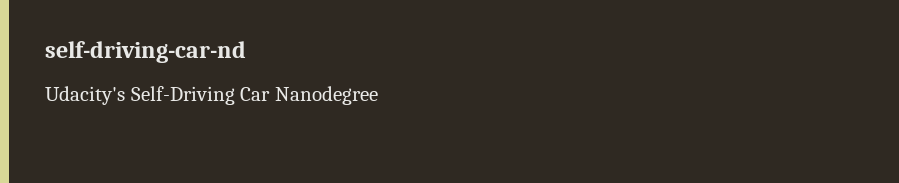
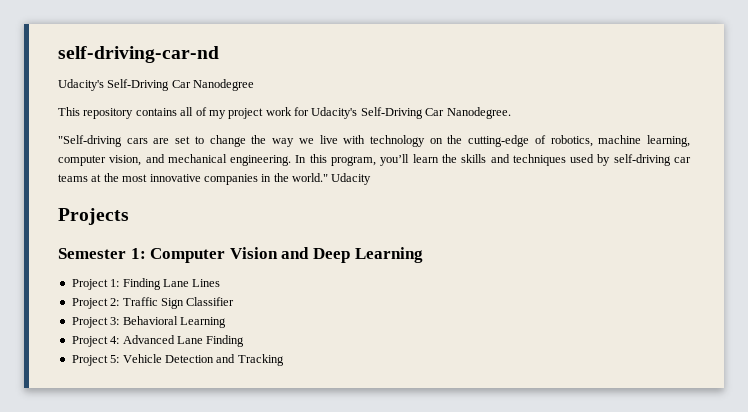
+ This repository contains all of my project work for Udacity's Self-Driving Car Nanodegree.
+ "Self-driving cars are set to change the way we live with technology on the cutting-edge of robotics, machine learning, computer vision, and mechanical engineering. In this program, you’ll learn the skills and techniques used by self-driving car teams at the most innovative companies in the world." Udacity
+ Projects
+ Semester 1: Computer Vision and Deep Learning
+ Project 1: Finding Lane Lines
+ Project 2: Traffic Sign Classifier
+ Project 3: Behavioral Learning
+ Project 4: Advanced Lane Finding
+ Project 5: Vehicle Detection and Tracking

